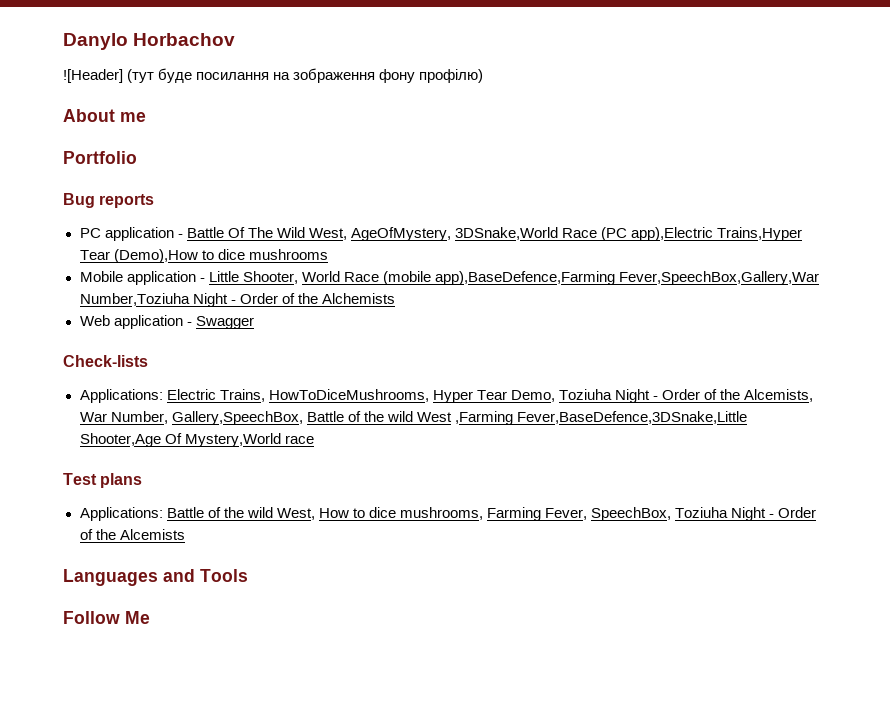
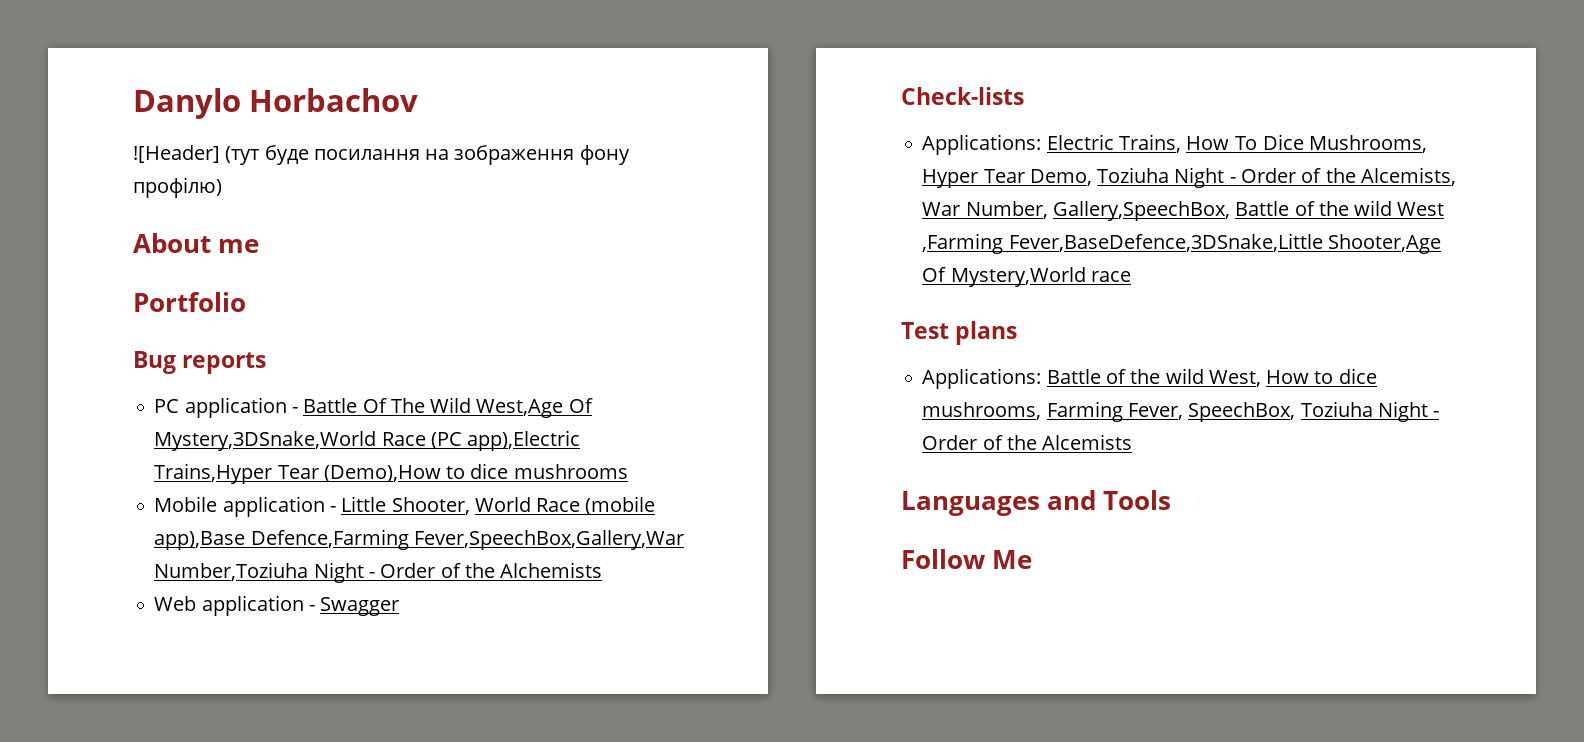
- PC application - Battle Of The Wild West, AgeOfMystery, 3DSnake,World Race (PC app),Electric Trains,Hyper Tear (Demo),How to dice mushrooms
+ PC application - Battle Of The Wild West,Age Of Mystery,3DSnake,World Race (PC app),Electric Trains,Hyper Tear (Demo),How to dice mushrooms
- Mobile application - Little Shooter, World Race (mobile app),BaseDefence,Farming Fever,SpeechBox,Gallery,War Number,Toziuha Night - Order of the Alchemists
+ Mobile application - Little Shooter, World Race (mobile app),Base Defence,Farming Fever,SpeechBox,Gallery,War Number,Toziuha Night - Order of the Alchemists
- Applications: Electric Trains, HowToDiceMushrooms, Hyper Tear Demo, Toziuha Night - Order of the Alcemists, War Number, Gallery,SpeechBox, Battle of the wild West ,Farming Fever,BaseDefence,3DSnake,Little Shooter,Age Of Mystery,World race
+ Applications: Electric Trains, How To Dice Mushrooms, Hyper Tear Demo, Toziuha Night - Order of the Alcemists, War Number, Gallery,SpeechBox, Battle of the wild West ,Farming Fever,BaseDefence,3DSnake,Little Shooter,Age Of Mystery,World race

